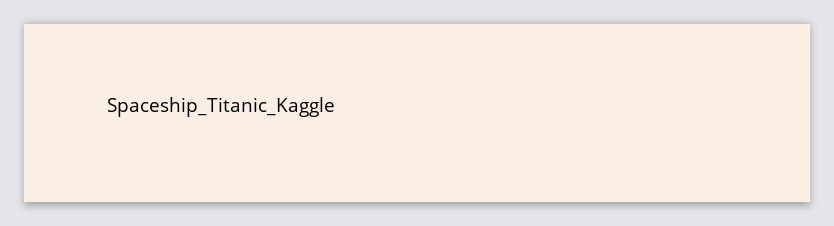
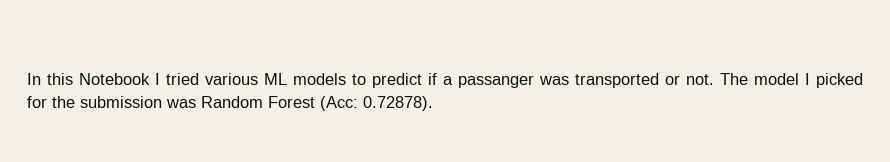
- Spaceship_Titanic_Kaggle
+ In this Notebook I tried various ML models to predict if a passanger was transported or not. The model I picked for the submission was Random Forest (Acc: 0.72878).

